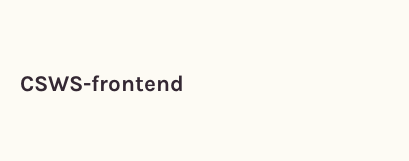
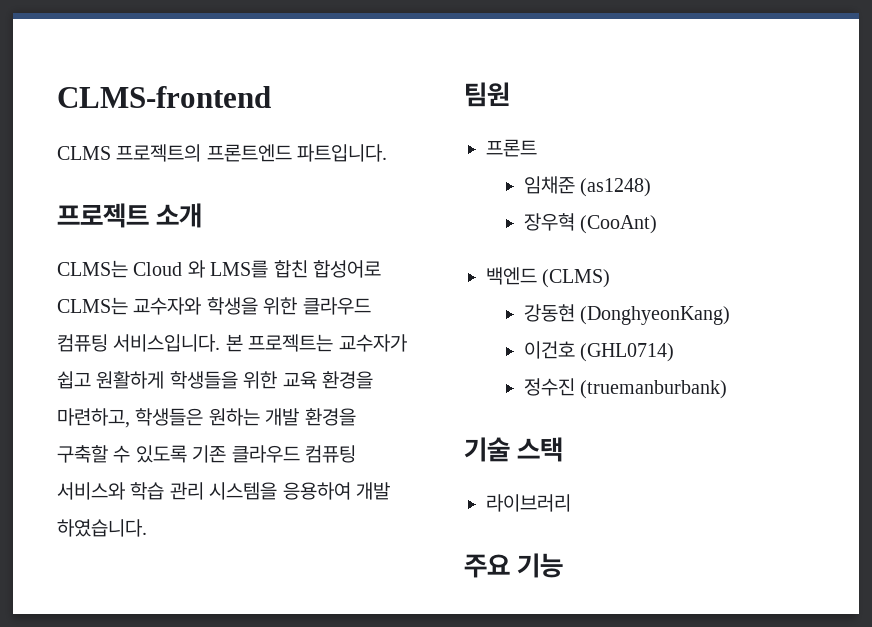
- CSWS-frontend
+ CLMS-frontend
+ CLMS 프로젝트의 프론트엔드 파트입니다.
+ 프로젝트 소개
+ CLMS는 Cloud 와 LMS를 합친 합성어로 CLMS는 교수자와 학생을 위한 클라우드 컴퓨팅 서비스입니다. 본 프로젝트는 교수자가 쉽고 원활하게 학생들을 위한 교육 환경을 마련하고, 학생들은 원하는 개발 환경을 구축할 수 있도록 기존 클라우드 컴퓨팅 서비스와 학습 관리 시스템을 응용하여 개발 하였습니다.
+ 팀원
+ 프론트
+ 임채준 (as1248)
+ 장우혁 (CooAnt)
+ 백엔드 (CLMS)
+ 강동현 (DonghyeonKang)
+ 이건호 (GHL0714)
+ 정수진 (truemanburbank)
+ 기술 스택
+ 라이브러리
+ 주요 기능

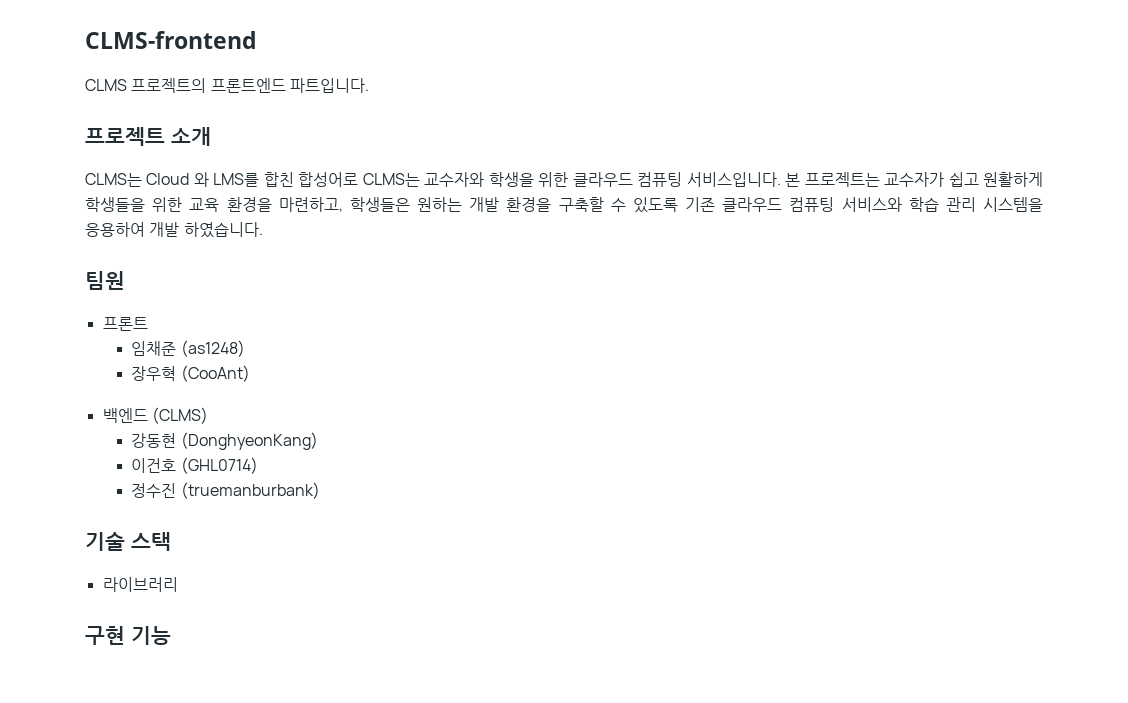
- 주요 기능
+ 구현 기능

